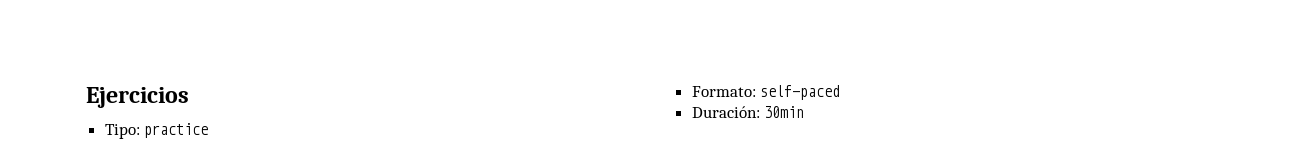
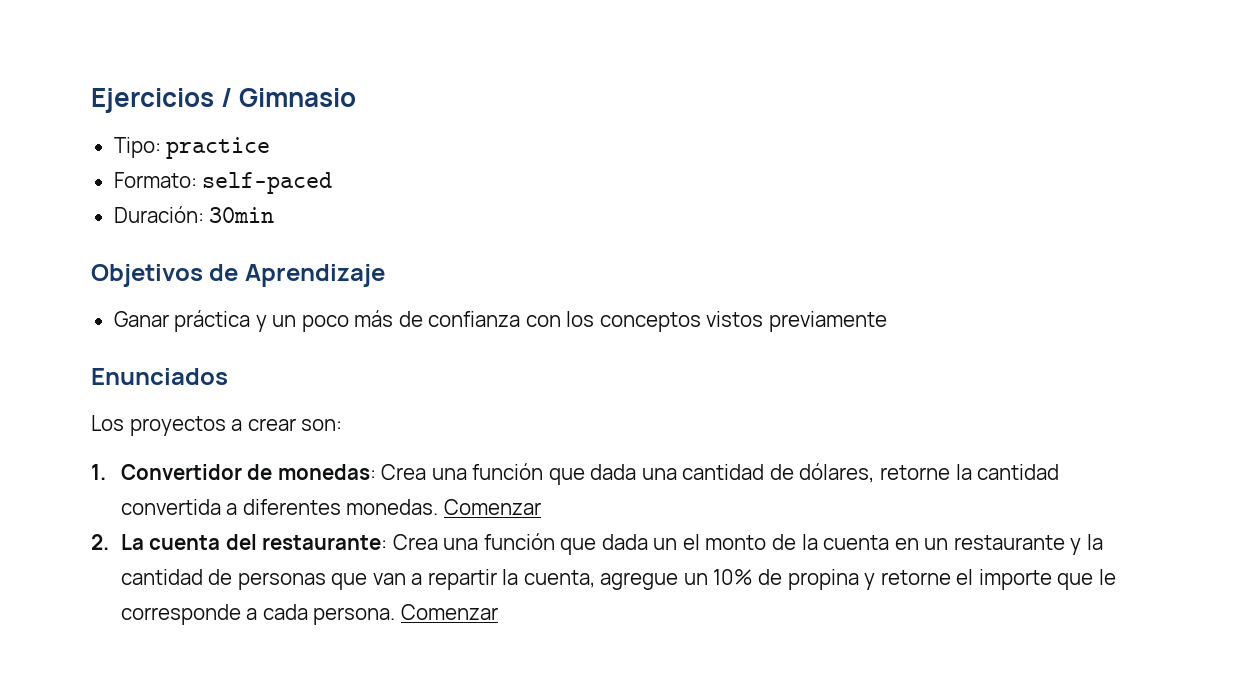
- Ejercicios
+ Ejercicios / Gimnasio
+ Objetivos de Aprendizaje
+ Ganar práctica y un poco más de confianza con los conceptos vistos previamente
+ Enunciados
+ Los proyectos a crear son:
+ 1. Convertidor de monedas: Crea una función que dada una cantidad de dólares, retorne la cantidad convertida a diferentes monedas. Comenzar
+ 2. La cuenta del restaurante: Crea una función que dada un el monto de la cuenta en un restaurante y la cantidad de personas que van a repartir la cuenta, agregue un 10% de propina y retorne el importe que le corresponde a cada persona. Comenzar

